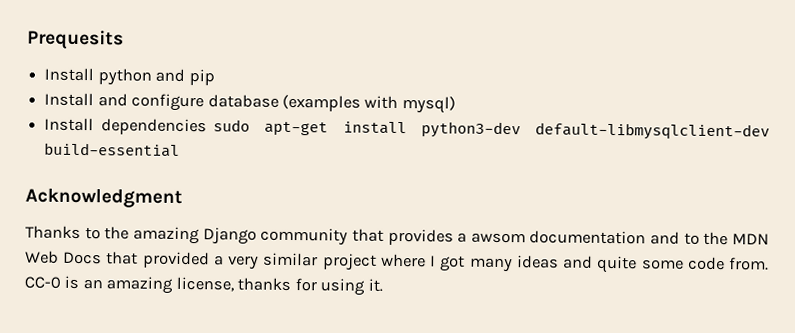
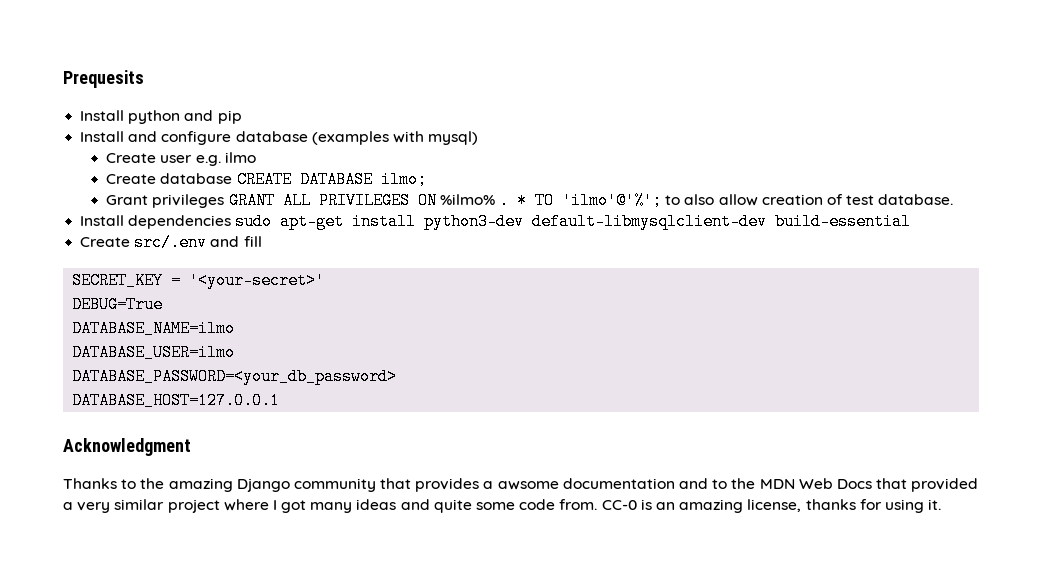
+ Create user e.g. ilmo
+ Create database CREATE DATABASE ilmo;
+ Grant privileges GRANT ALL PRIVILEGES ON %ilmo% . * TO 'ilmo'@'%'; to also allow creation of test database.
+ Create src/.env and fill
+ SECRET_KEY = '<your-secret>'
+ DEBUG=True
+ DATABASE_NAME=ilmo
+ DATABASE_USER=ilmo
+ DATABASE_PASSWORD=<your_db_password>
+ DATABASE_HOST=127.0.0.1
- Thanks to the amazing Django community that provides a awsom documentation and to the MDN Web Docs that provided a very similar project where I got many ideas and quite some code from.
+ Thanks to the amazing Django community that provides a awsome documentation and to the MDN Web Docs that provided a very similar project where I got many ideas and quite some code from.

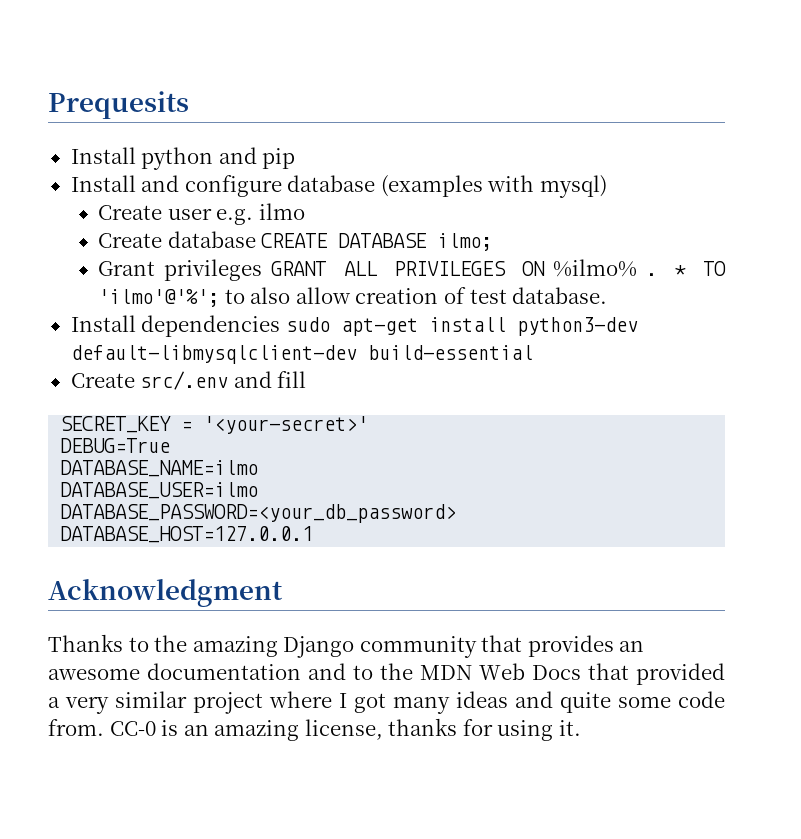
- Thanks to the amazing Django community that provides a awsome documentation and to the MDN Web Docs that provided a very similar project where I got many ideas and quite some code from.
+ Thanks to the amazing Django community that provides an awesome documentation and to the MDN Web Docs that provided a very similar project where I got many ideas and quite some code from.

